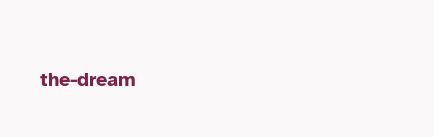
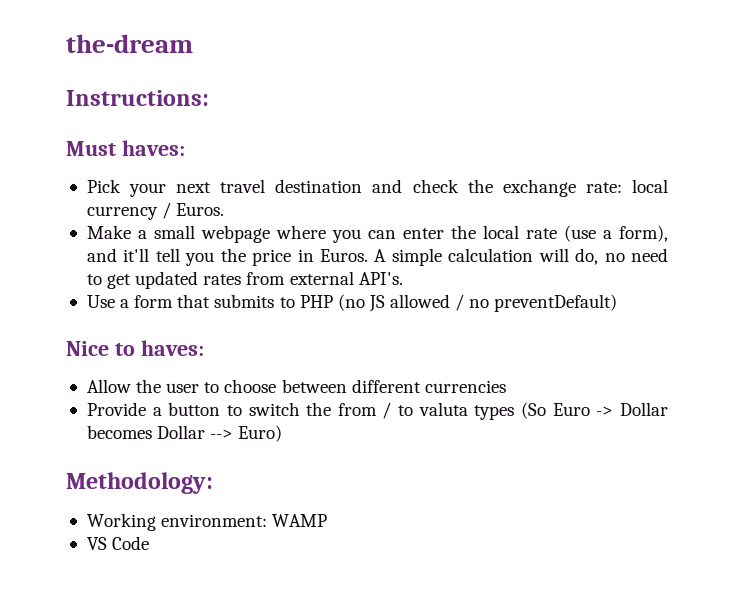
+ Instructions:
+ Must haves:
+ Pick your next travel destination and check the exchange rate: local currency / Euros.
+ Make a small webpage where you can enter the local rate (use a form), and it'll tell you the price in Euros. A simple calculation will do, no need to get updated rates from external API's.
+ Use a form that submits to PHP (no JS allowed / no preventDefault)
+ Nice to haves:
+ Allow the user to choose between different currencies
+ Provide a button to switch the from / to valuta types (So Euro -> Dollar becomes Dollar --> Euro)
+ Methodology:
+ Working environment: WAMP
+ VS Code

